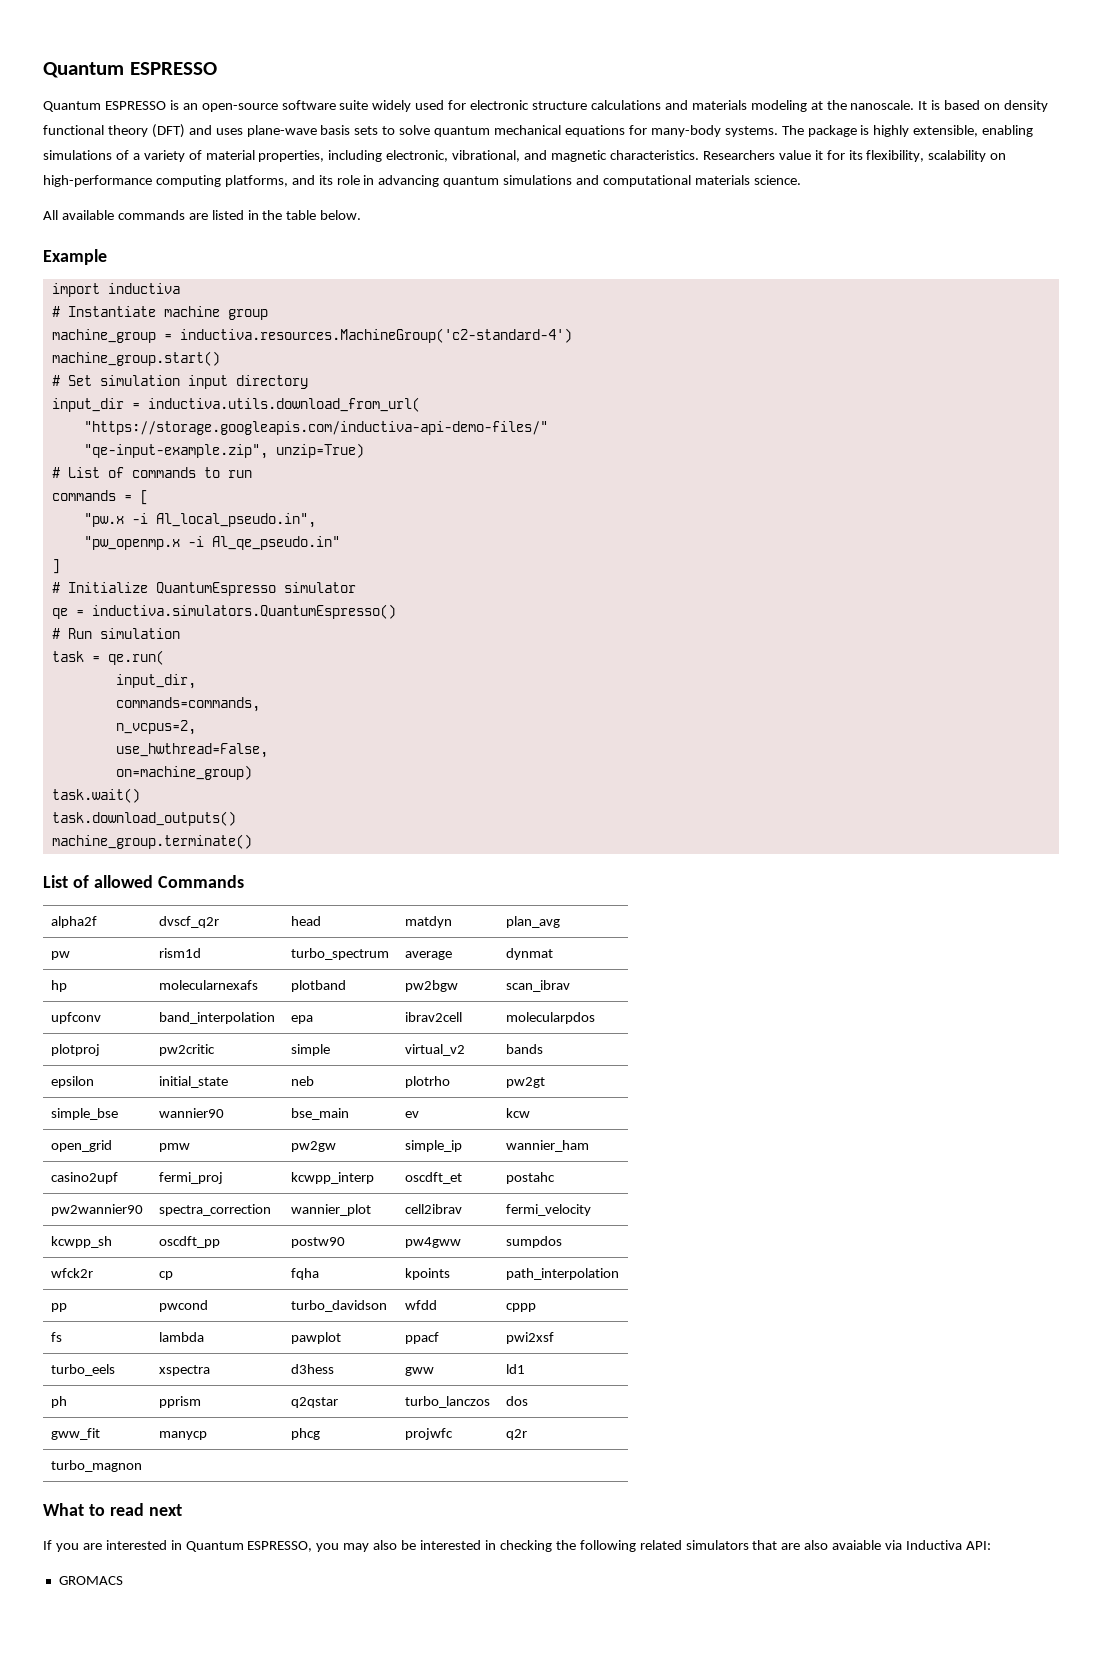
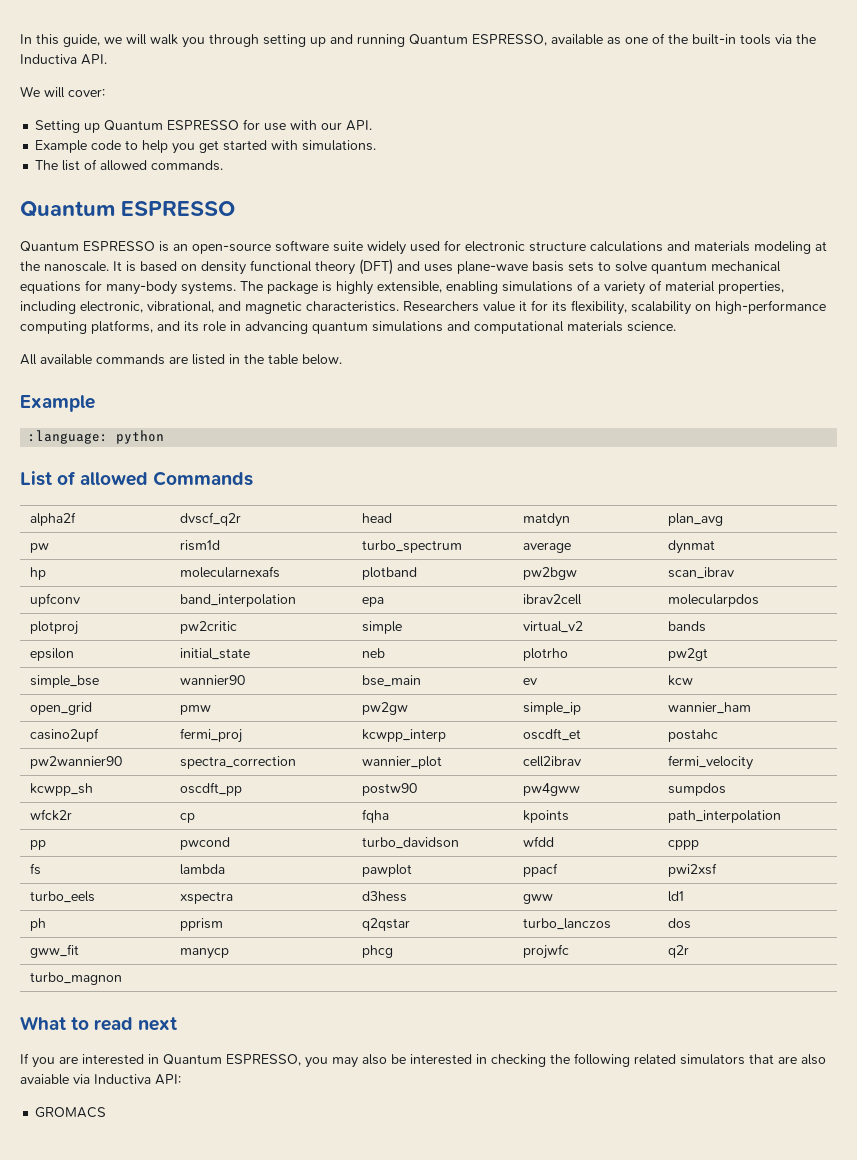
+ In this guide, we will walk you through setting up and running Quantum ESPRESSO, available as one of the built-in tools via the Inductiva API.
+ We will cover:
+ Setting up Quantum ESPRESSO for use with our API.
+ Example code to help you get started with simulations.
+ The list of allowed commands.
- import inductiva
- # Instantiate machine group
- machine_group = inductiva.resources.MachineGroup('c2-standard-4')
- machine_group.start()
- # Set simulation input directory
- input_dir = inductiva.utils.download_from_url(
- "https://storage.googleapis.com/inductiva-api-demo-files/"
- "qe-input-example.zip", unzip=True)
- # List of commands to run
- commands = [
- "pw.x -i Al_local_pseudo.in",
- "pw_openmp.x -i Al_qe_pseudo.in"
- ]
- # Initialize QuantumEspresso simulator
- qe = inductiva.simulators.QuantumEspresso()
- # Run simulation
- task = qe.run(
- input_dir,
- commands=commands,
- n_vcpus=2,
- use_hwthread=False,
- on=machine_group)
- task.wait()
- task.download_outputs()
- machine_group.terminate()
+ :language: python

